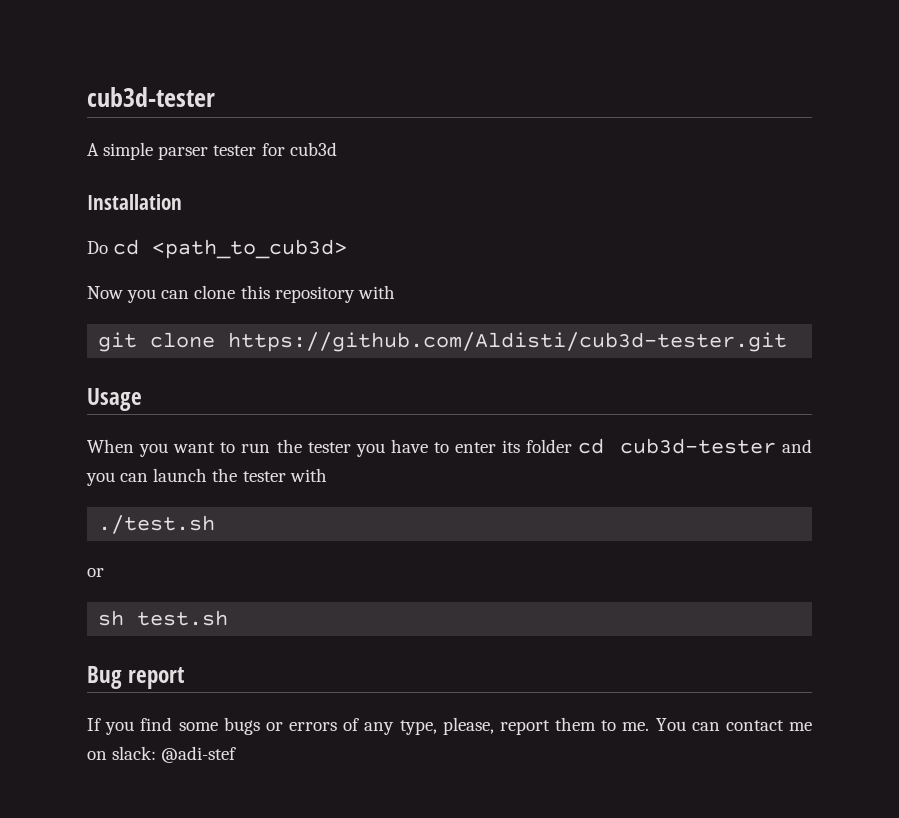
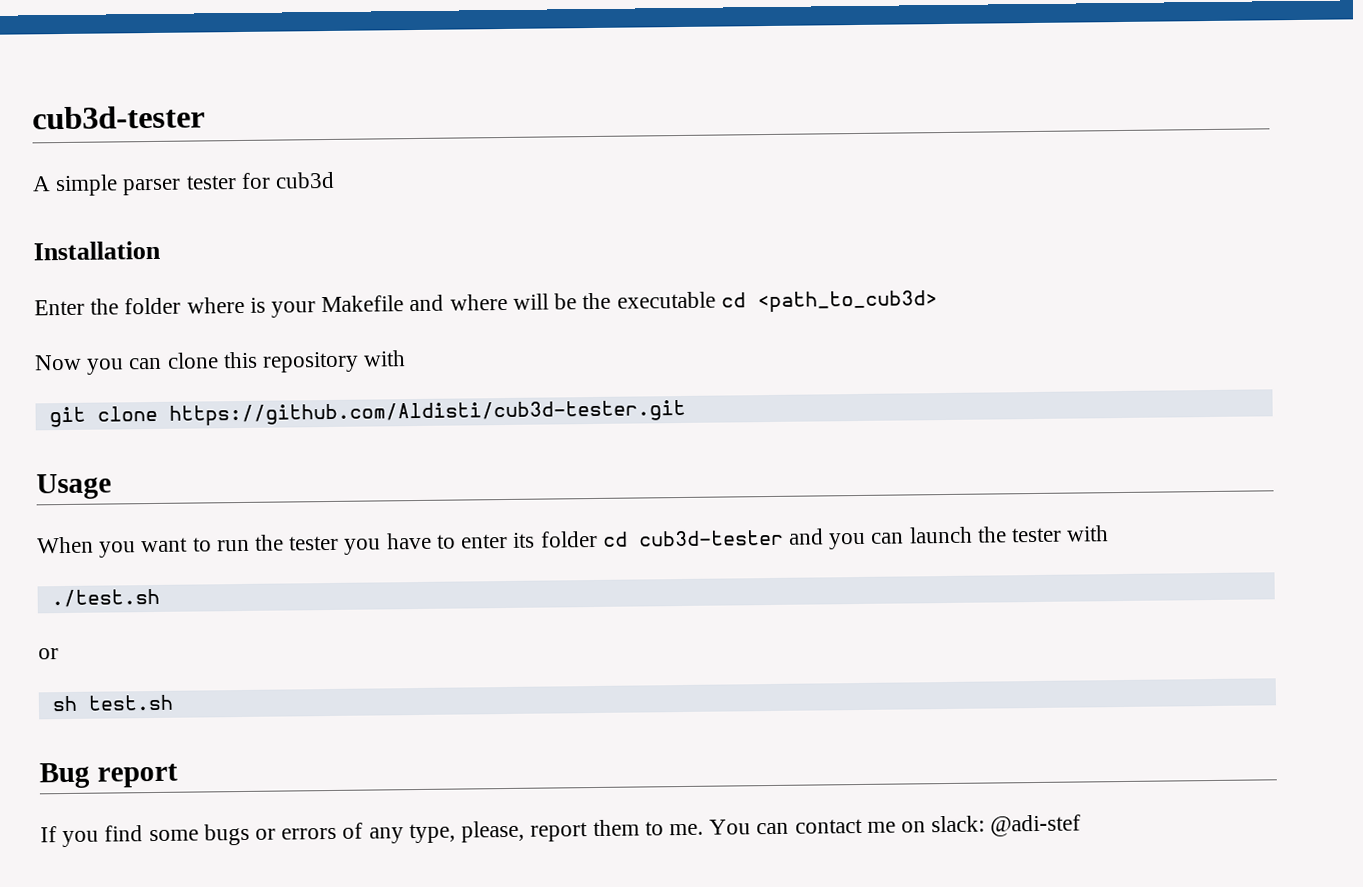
- Do cd <path_to_cub3d>
+ Enter the folder where is your Makefile and where will be the executable cd <path_to_cub3d>

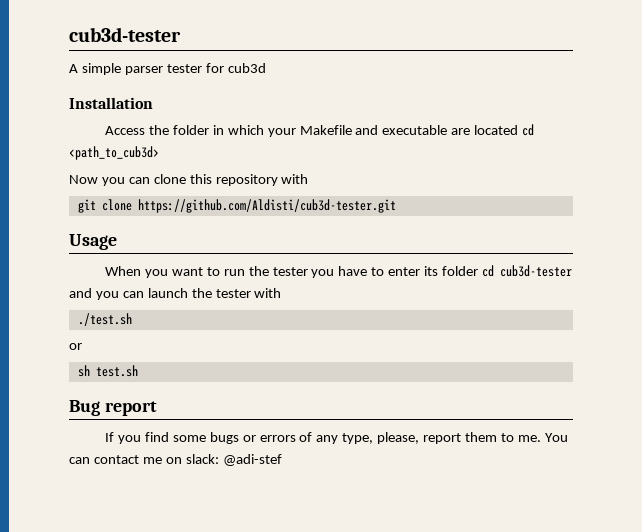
- Enter the folder where is your Makefile and where will be the executable cd <path_to_cub3d>
+ Access the folder in which your Makefile and executable are located cd <path_to_cub3d>

